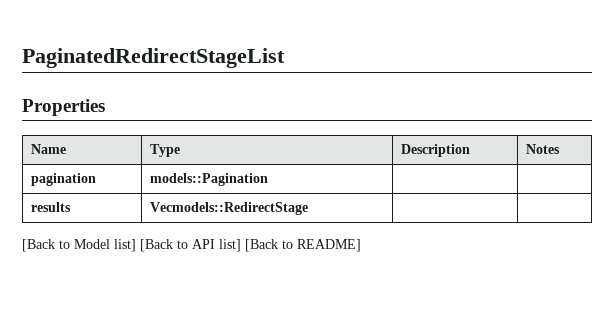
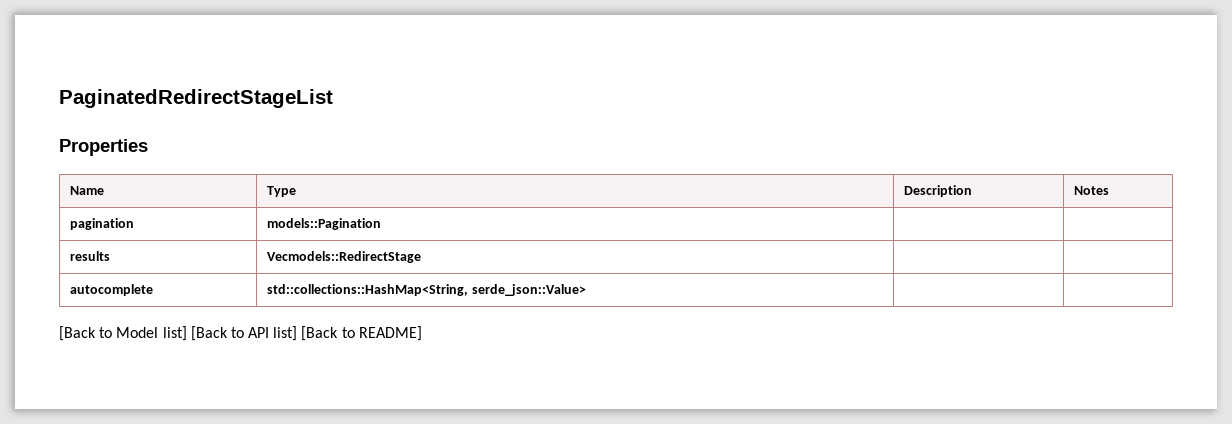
+ autocomplete | std::collections::HashMap<String, serde_json::Value> | |

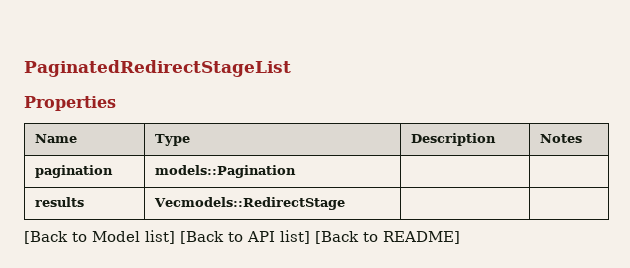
- autocomplete | std::collections::HashMap<String, serde_json::Value> | |

